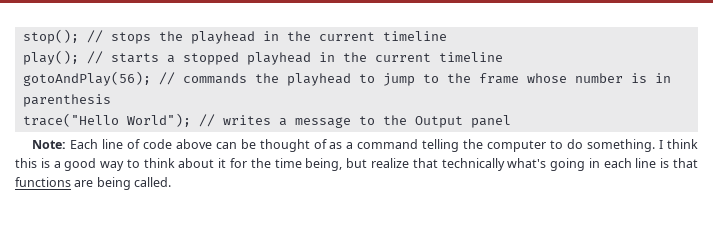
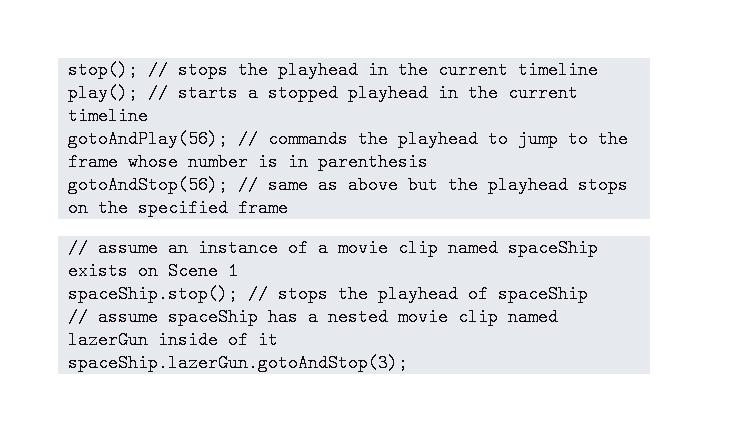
- trace("Hello World"); // writes a message to the Output panel
- Note: Each line of code above can be thought of as a command telling the computer to do something. I think this is a good way to think about it for the time being, but realize that technically what's going in each line is that functions are being called.
+ gotoAndStop(56); // same as above but the playhead stops on the specified frame
+ // assume an instance of a movie clip named spaceShip exists on Scene 1
+ spaceShip.stop(); // stops the playhead of spaceShip
+ // assume spaceShip has a nested movie clip named lazerGun inside of it
+ spaceShip.lazerGun.gotoAndStop(3);

